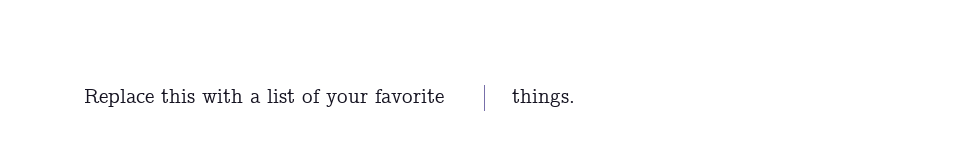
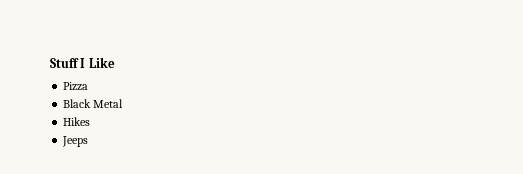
- Replace this with a list of your favorite things.
+ Stuff I Like
+ Pizza
+ Black Metal
+ Hikes
+ Jeeps

